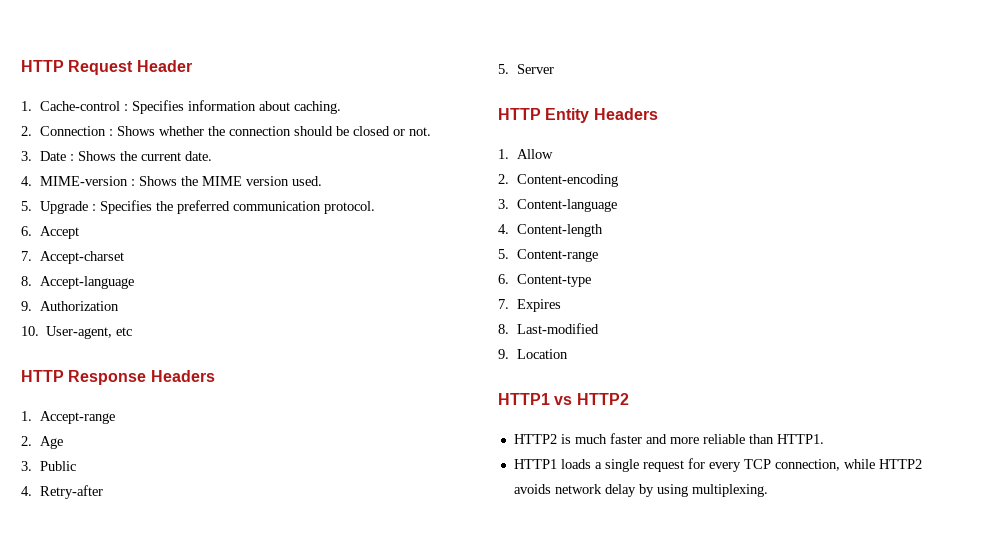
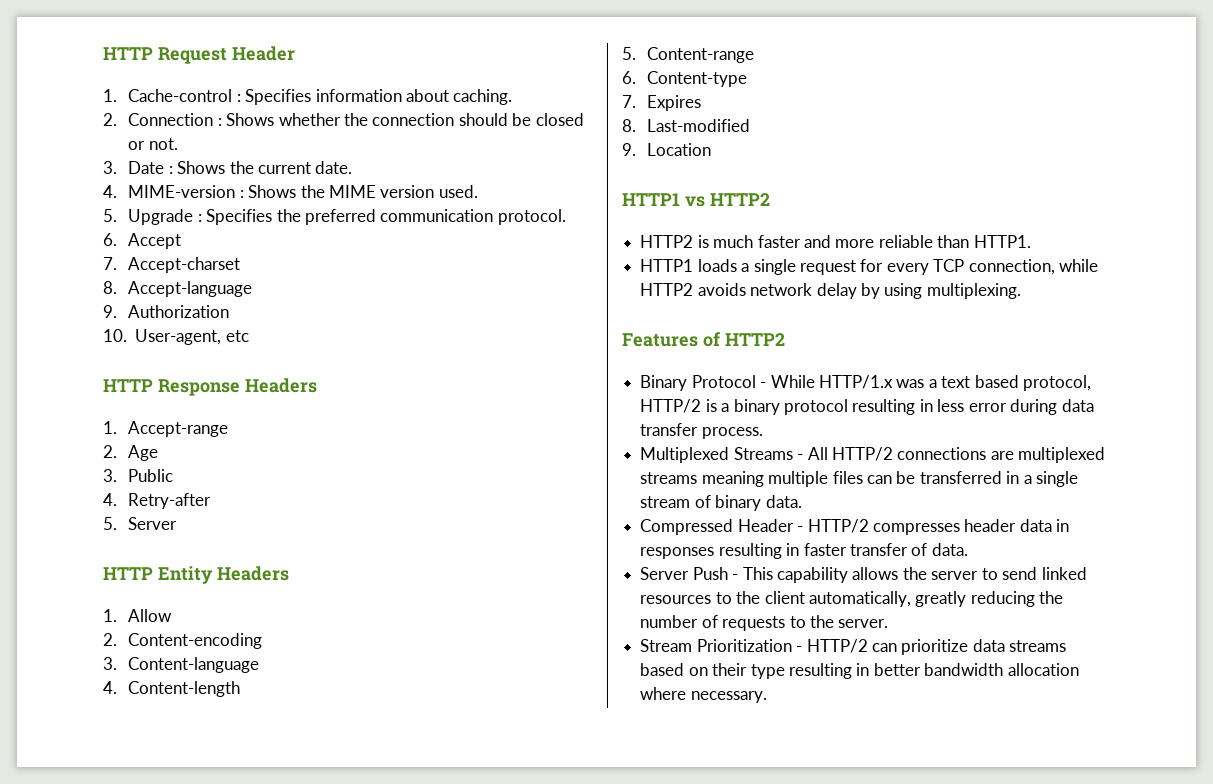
+ Features of HTTP2
+ Binary Protocol - While HTTP/1.x was a text based protocol, HTTP/2 is a binary protocol resulting in less error during data transfer process.
+ Multiplexed Streams - All HTTP/2 connections are multiplexed streams meaning multiple files can be transferred in a single stream of binary data.
+ Compressed Header - HTTP/2 compresses header data in responses resulting in faster transfer of data.
+ Server Push - This capability allows the server to send linked resources to the client automatically, greatly reducing the number of requests to the server.
+ Stream Prioritization - HTTP/2 can prioritize data streams based on their type resulting in better bandwidth allocation where necessary.

